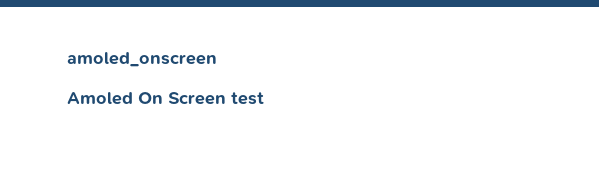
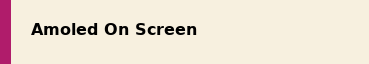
- amoled_onscreen
- Amoled On Screen test
+ Amoled On Screen

